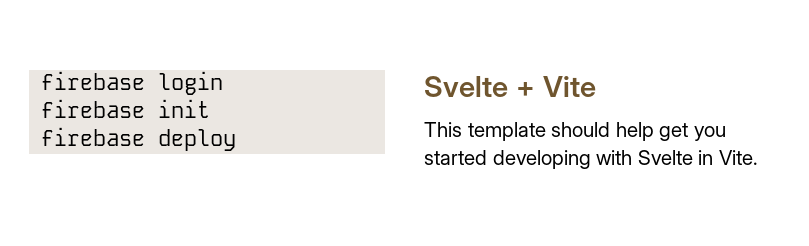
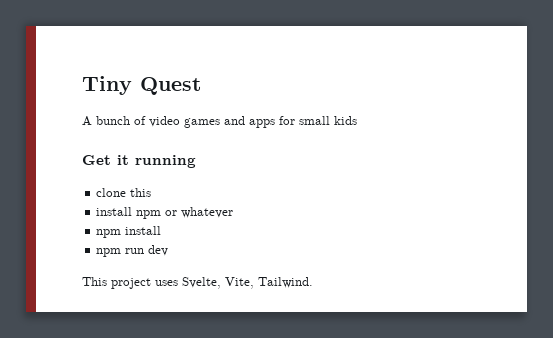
- firebase login
- firebase init
- firebase deploy
- Svelte + Vite
- This template should help get you started developing with Svelte in Vite.
+ Tiny Quest
+ A bunch of video games and apps for small kids
+ Get it running
+ clone this
+ install npm or whatever
+ npm install
+ npm run dev
+ This project uses Svelte, Vite, Tailwind.

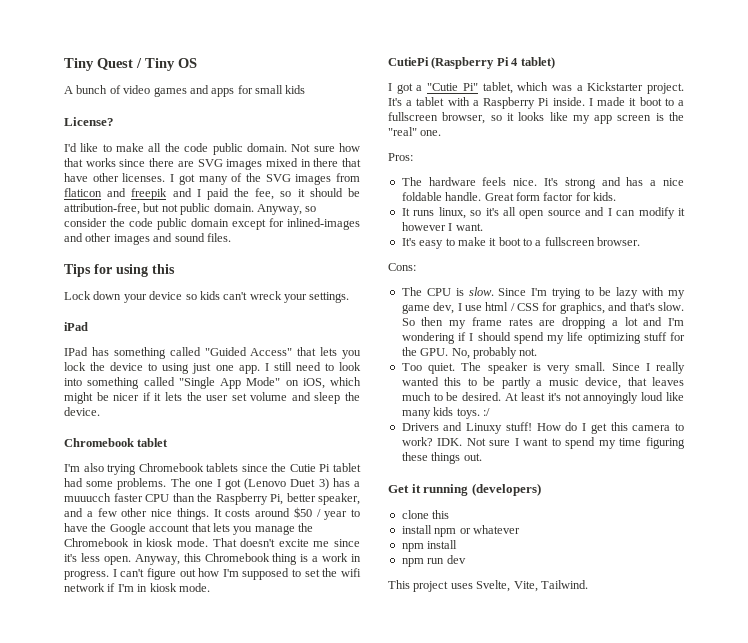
- Tiny Quest
+ Tiny Quest / Tiny OS
+ License?
+ I'd like to make all the code public domain. Not sure how that works since there are SVG images mixed in there that have other licenses. I got many of the SVG images from flaticon and freepik and I paid the fee, so it should be attribution-free, but not public domain. Anyway, so consider the code public domain except for inlined-images and other images and sound files.
+ Tips for using this
+ Lock down your device so kids can't wreck your settings.
+ iPad
+ IPad has something called "Guided Access" that lets you lock the device to using just one app. I still need to look into something called "Single App Mode" on iOS, which might be nicer if it lets the user set volume and sleep the device.
+ Chromebook tablet
+ I'm also trying Chromebook tablets since the Cutie Pi tablet had some problems. The one I got (Lenovo Duet 3) has a muuucch faster CPU than the Raspberry Pi, better speaker, and a few other nice things. It costs around $50 / year to have the Google account that lets you manage the Chromebook in kiosk mode. That doesn't excite me since it's less open. Anyway, this Chromebook thing is a work in progress. I can't figure out how I'm supposed to set the wifi network if I'm in kiosk mode.
+ CutiePi (Raspberry Pi 4 tablet)
+ I got a "Cutie Pi" tablet, which was a Kickstarter project. It's a tablet with a Raspberry Pi inside. I made it boot to a fullscreen browser, so it looks like my app screen is the "real" one.
+ Pros:
+ The hardware feels nice. It's strong and has a nice foldable handle. Great form factor for kids.
+ It runs linux, so it's all open source and I can modify it however I want.
+ It's easy to make it boot to a fullscreen browser.
+ Cons:
+ The CPU is slow. Since I'm trying to be lazy with my game dev, I use html / CSS for graphics, and that's slow. So then my frame rates are dropping a lot and I'm wondering if I should spend my life optimizing stuff for the GPU. No, probably not.
+ Too quiet. The speaker is very small. Since I really wanted this to be partly a music device, that leaves much to be desired. At least it's not annoyingly loud like many kids toys. :/
+ Drivers and Linuxy stuff! How do I get this camera to work? IDK. Not sure I want to spend my time figuring these things out.
- Get it running
+ Get it running (developers)

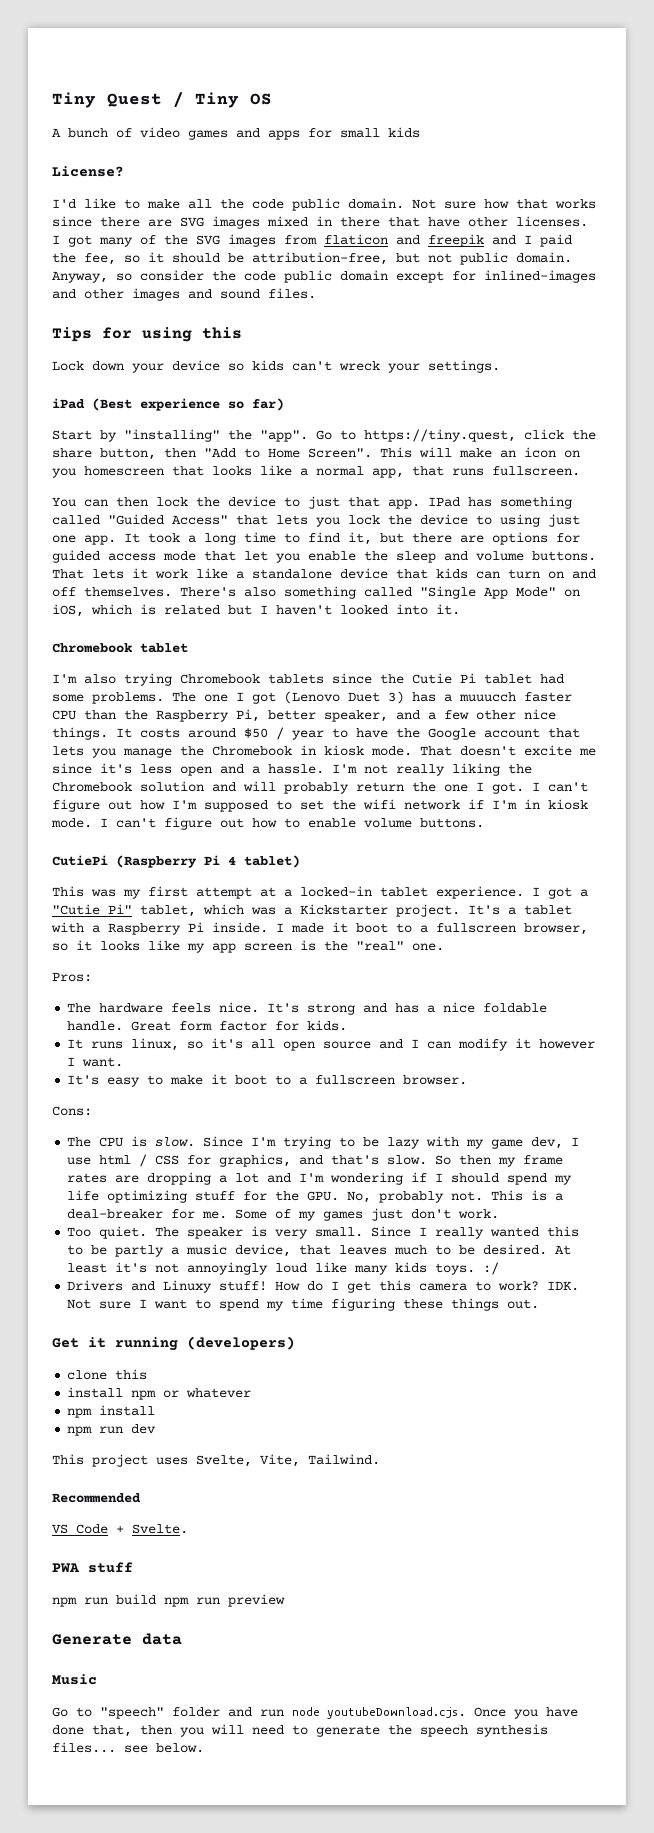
- iPad
- IPad has something called "Guided Access" that lets you lock the device to using just one app.
+ iPad (Best experience so far)
+ Start by "installing" the "app". Go to https://tiny.quest, click the share button, then "Add to Home Screen". This will make an icon on you homescreen that looks like a normal app, that runs fullscreen.
+ You can then lock the device to just that app. IPad has something called "Guided Access" that lets you lock the device to using just one app.
- I still need to look into something called "Single App Mode" on iOS, which might be nicer if it lets the user set volume and sleep the device.
+ It took a long time to find it, but there are options for guided access mode that let you enable the sleep and volume buttons. That lets it work like a standalone device that kids can turn on and off themselves. There's also something called "Single App Mode" on iOS, which is related but I haven't looked into it.
- That doesn't excite me since it's less open. Anyway, this Chromebook thing is a work in progress.
+ That doesn't excite me since it's less open and a hassle. I'm not really liking the Chromebook solution and will probably return the one I got.
+ I can't figure out how to enable volume buttons.
+ This was my first attempt at a locked-in tablet experience.
+ This is a deal-breaker for me. Some of my games just don't work.
+ Recommended
+ VS Code + Svelte.
+ PWA stuff
+ npm run build npm run preview
+ Generate data
+ Music
+ Go to "speech" folder and run node youtubeDownload.cjs. Once you have done that, then you will need to generate the speech synthesis files... see below.

